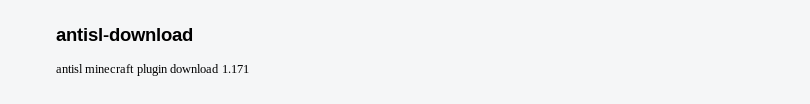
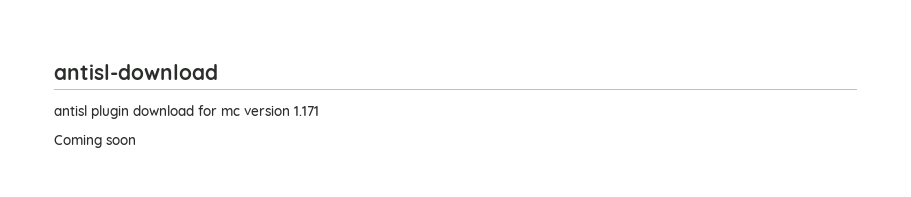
- antisl minecraft plugin download 1.171
+ antisl plugin download for mc version 1.171
+ Coming soon

